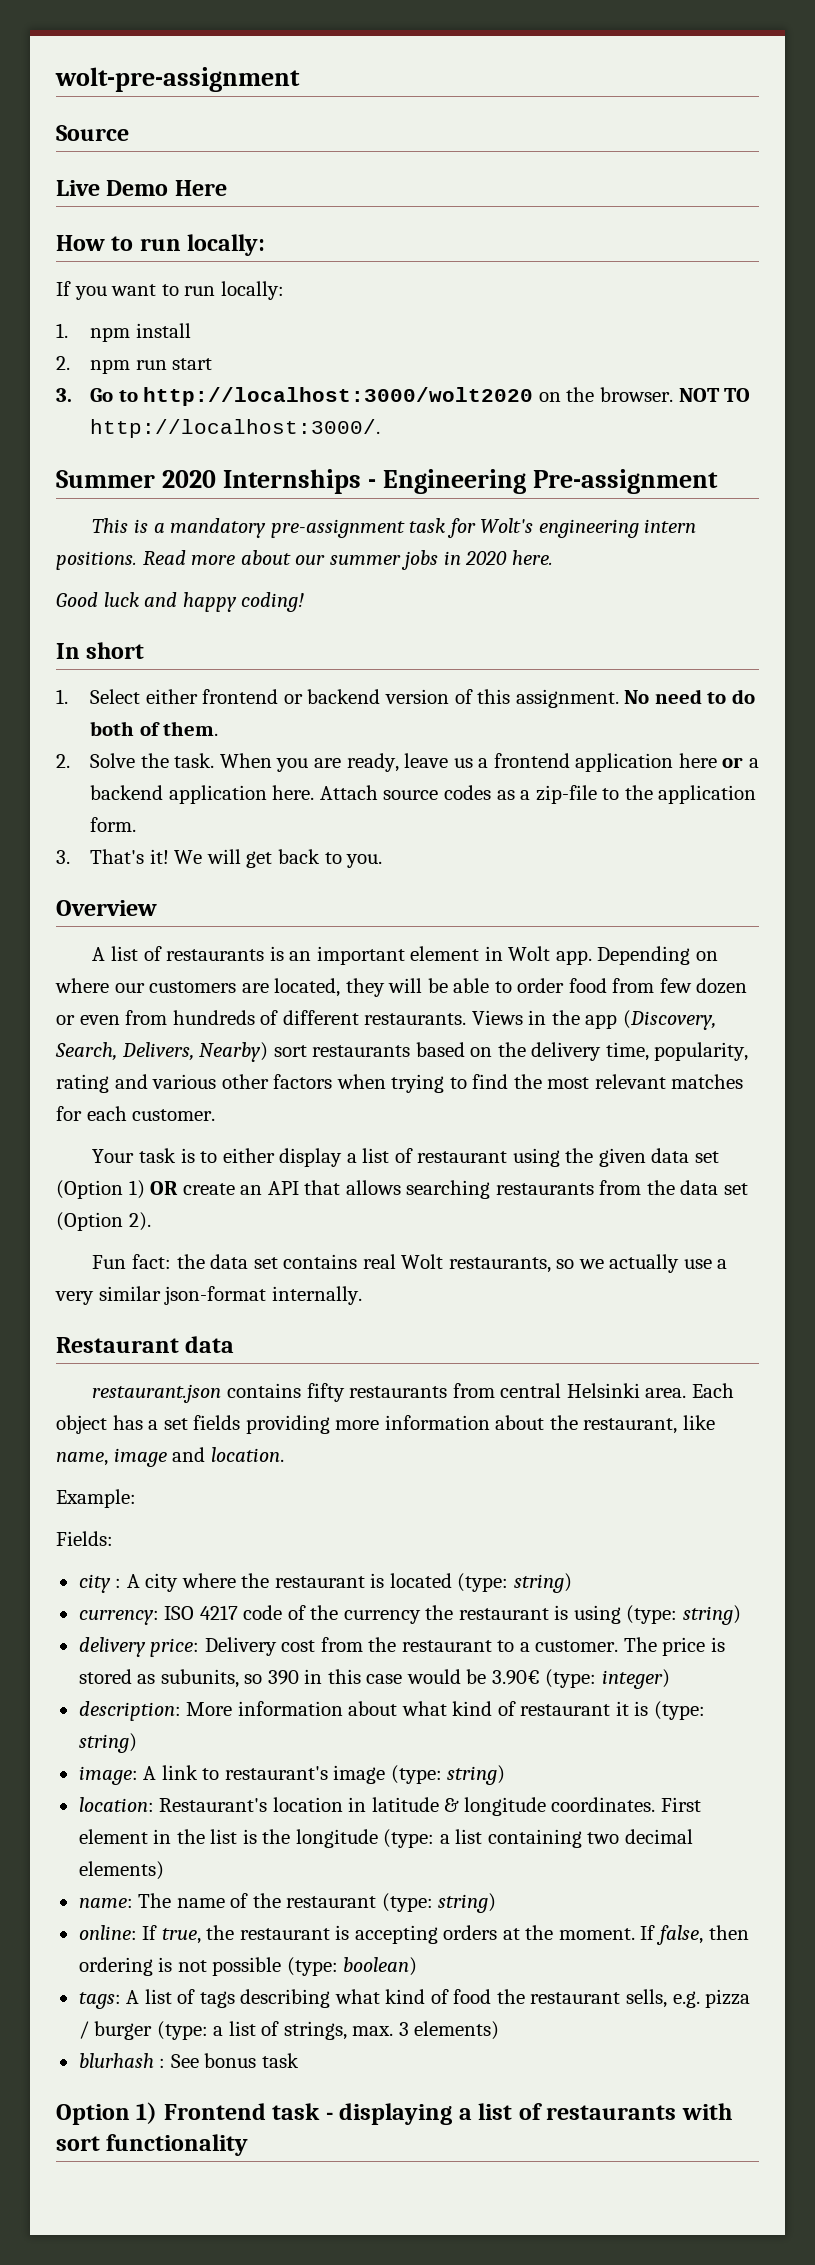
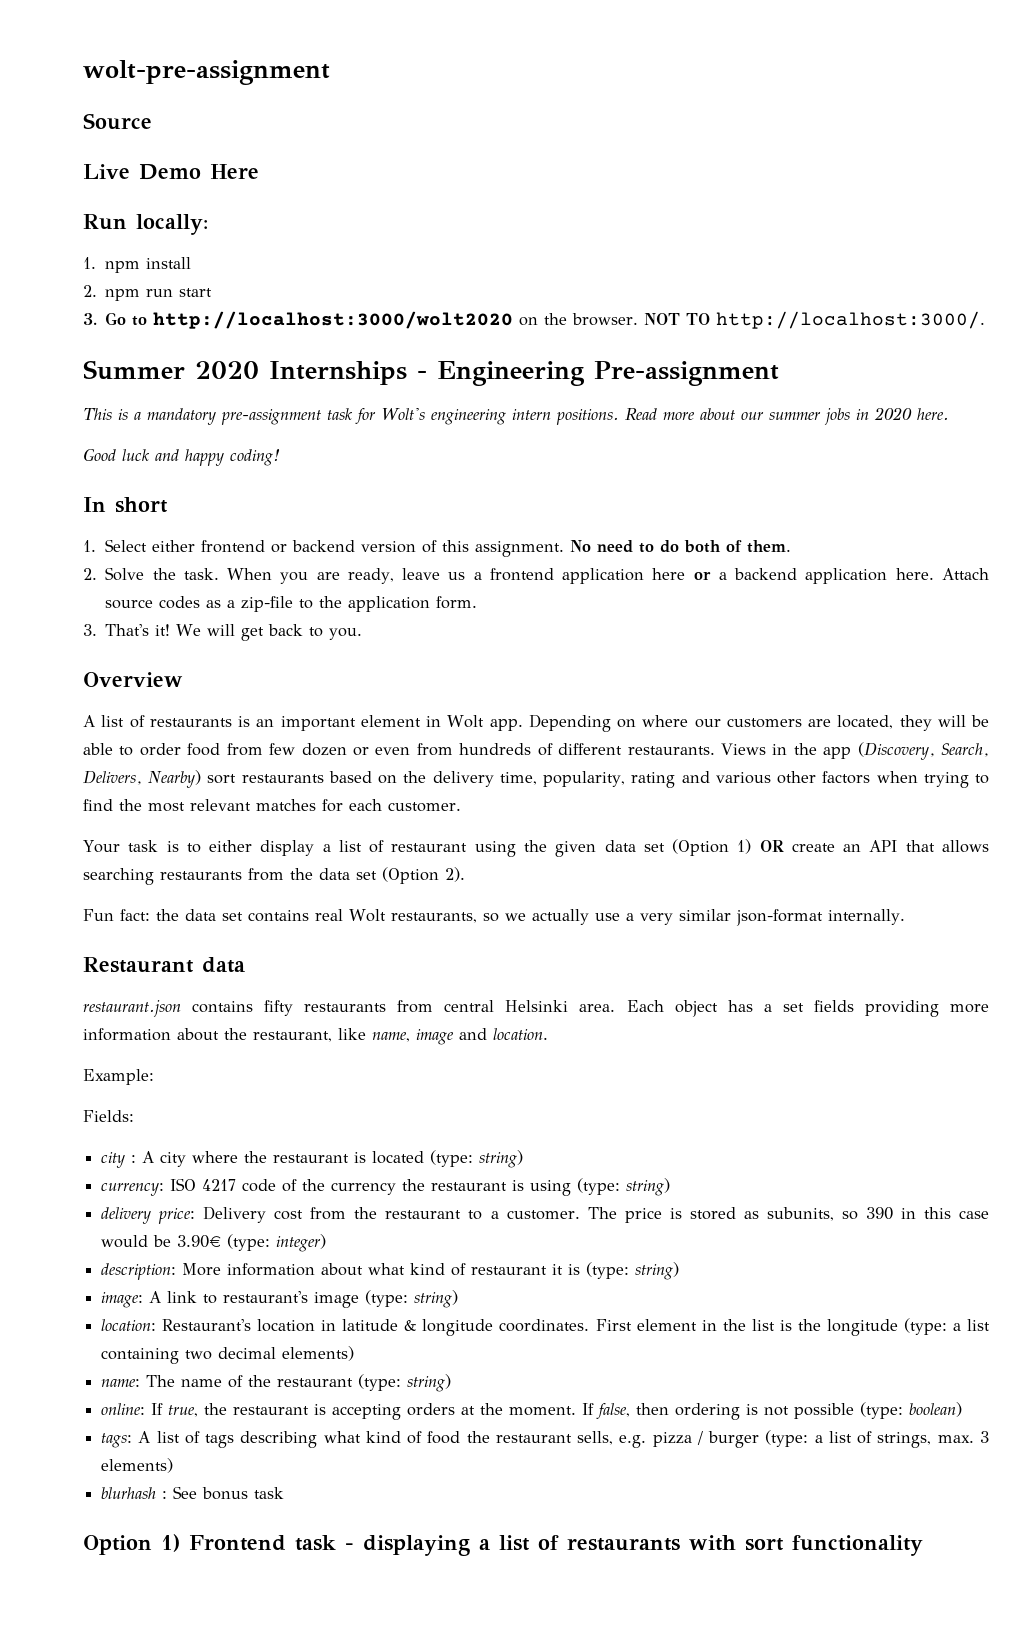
- How to run locally:
- If you want to run locally:
+ Run locally:

